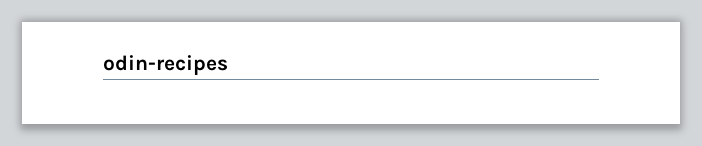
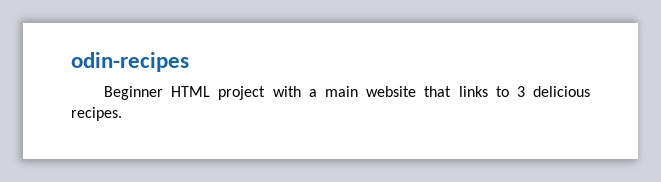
+ Beginner HTML project with a main website that links to 3 delicious recipes.

